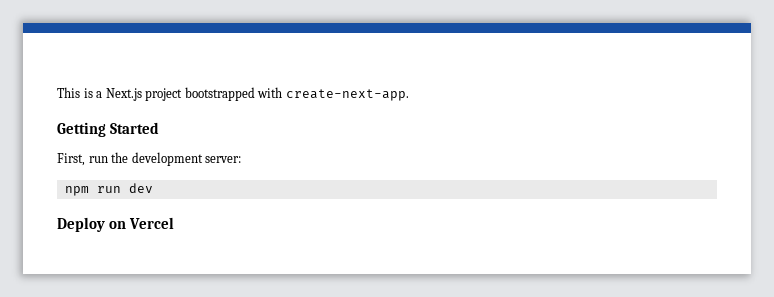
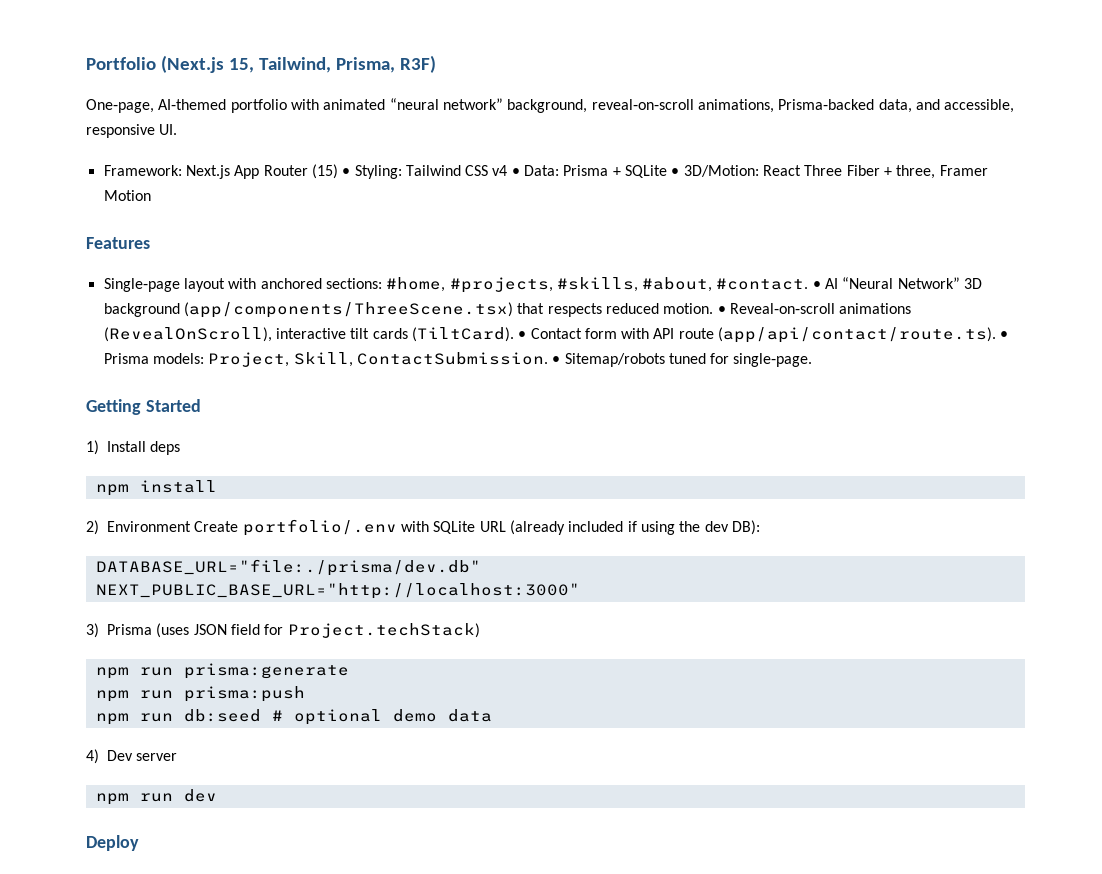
- This is a Next.js project bootstrapped with create-next-app.
+ Portfolio (Next.js 15, Tailwind, Prisma, R3F)
+ One‑page, AI‑themed portfolio with animated “neural network” background, reveal‑on‑scroll animations, Prisma‑backed data, and accessible, responsive UI.
+ Framework: Next.js App Router (15) • Styling: Tailwind CSS v4 • Data: Prisma + SQLite • 3D/Motion: React Three Fiber + three, Framer Motion
+ Features
+ Single‑page layout with anchored sections: #home, #projects, #skills, #about, #contact. • AI “Neural Network” 3D background (app/components/ThreeScene.tsx) that respects reduced motion. • Reveal‑on‑scroll animations (RevealOnScroll), interactive tilt cards (TiltCard). • Contact form with API route (app/api/contact/route.ts). • Prisma models: Project, Skill, ContactSubmission. • Sitemap/robots tuned for single‑page.
  Getting Started
- First, run the development server:
+ 1) Install deps
+ npm install
+ 2) Environment Create portfolio/.env with SQLite URL (already included if using the dev DB):
+ DATABASE_URL="file:./prisma/dev.db"
+ NEXT_PUBLIC_BASE_URL="http://localhost:3000"
+ 3) Prisma (uses JSON field for Project.techStack)
+ npm run prisma:generate
+ npm run prisma:push
+ npm run db:seed # optional demo data
+ 4) Dev server
- Deploy on Vercel
+ Deploy

